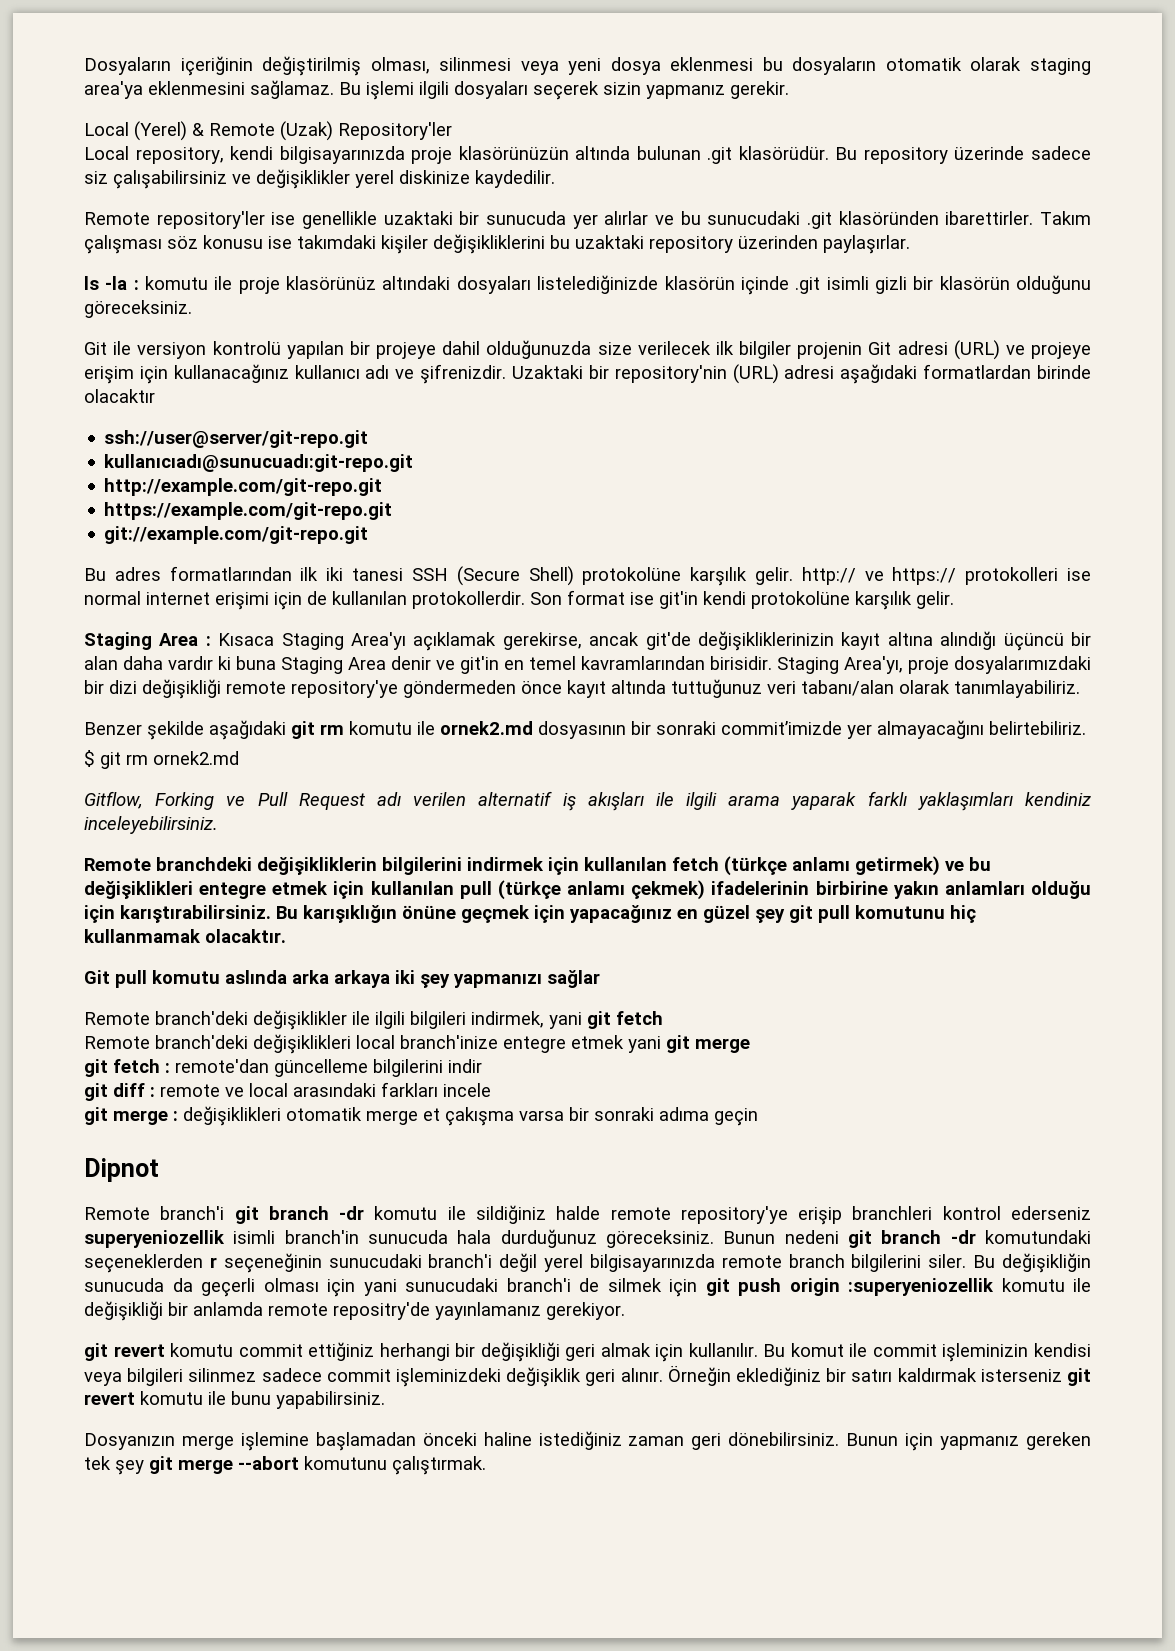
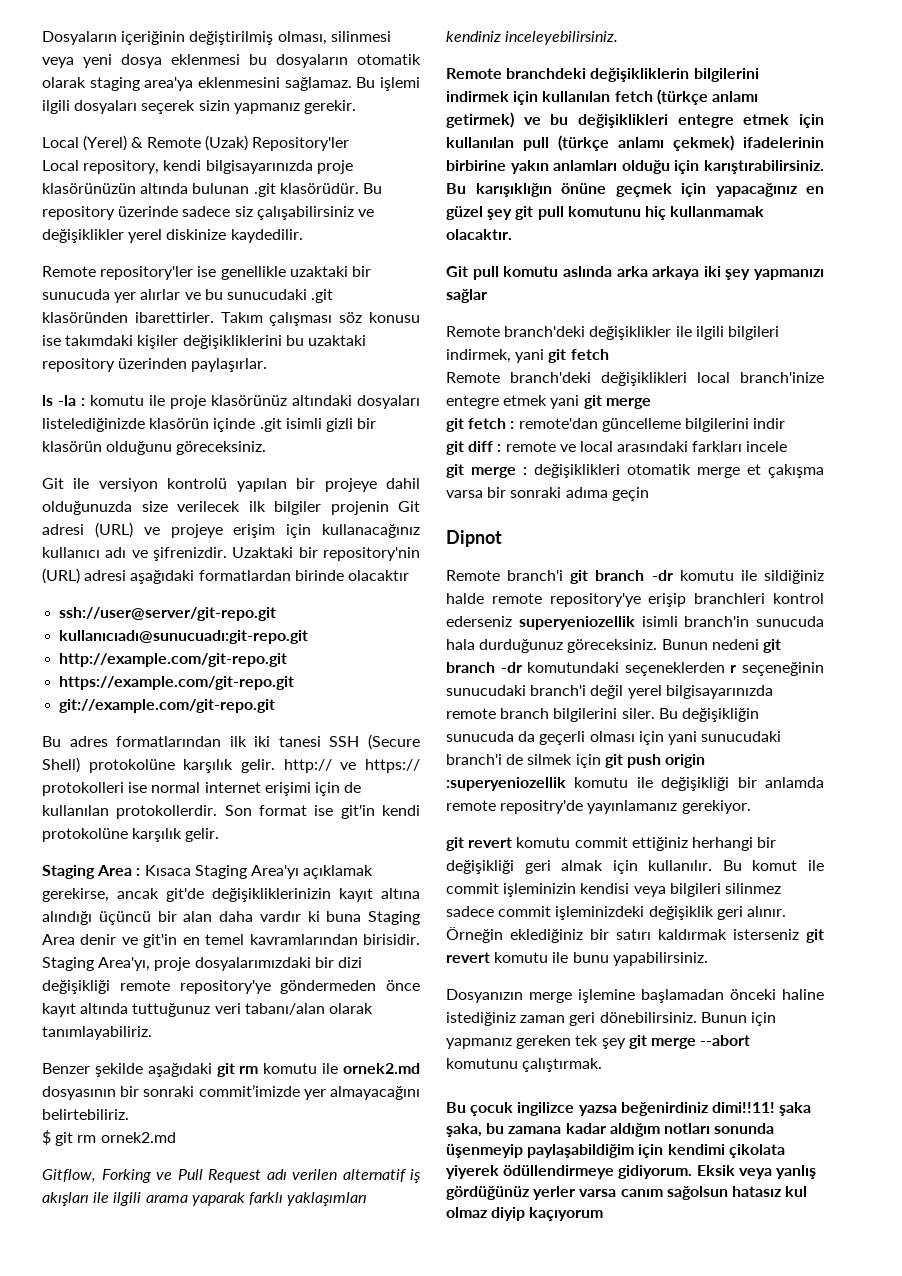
+ Bu çocuk ingilizce yazsa beğenirdiniz dimi!!11! şaka şaka, bu zamana kadar aldığım notları sonunda üşenmeyip paylaşabildiğim için kendimi çikolata yiyerek ödüllendirmeye gidiyorum. Eksik veya yanlış gördüğünüz yerler varsa canım sağolsun hatasız kul olmaz diyip kaçıyorum

